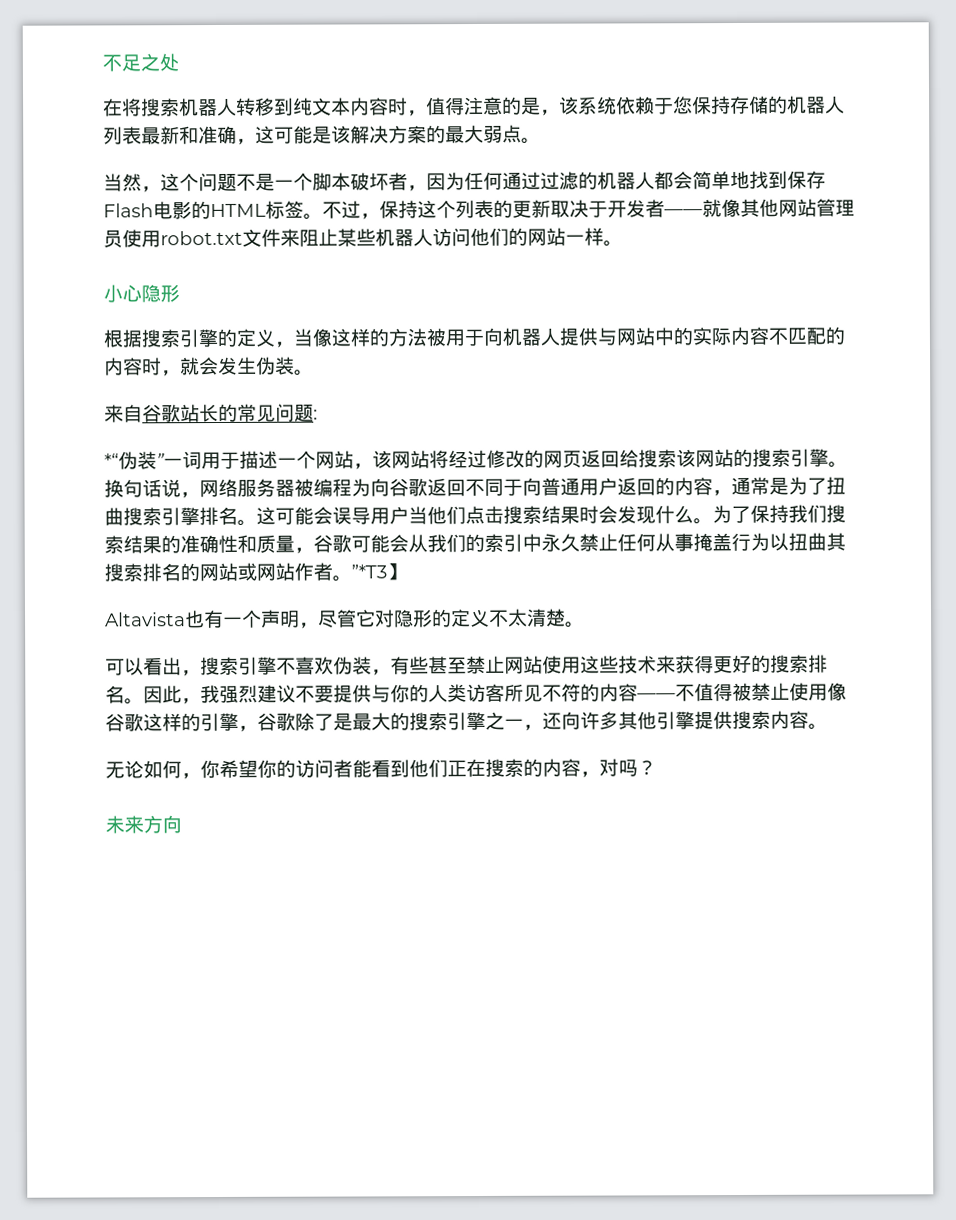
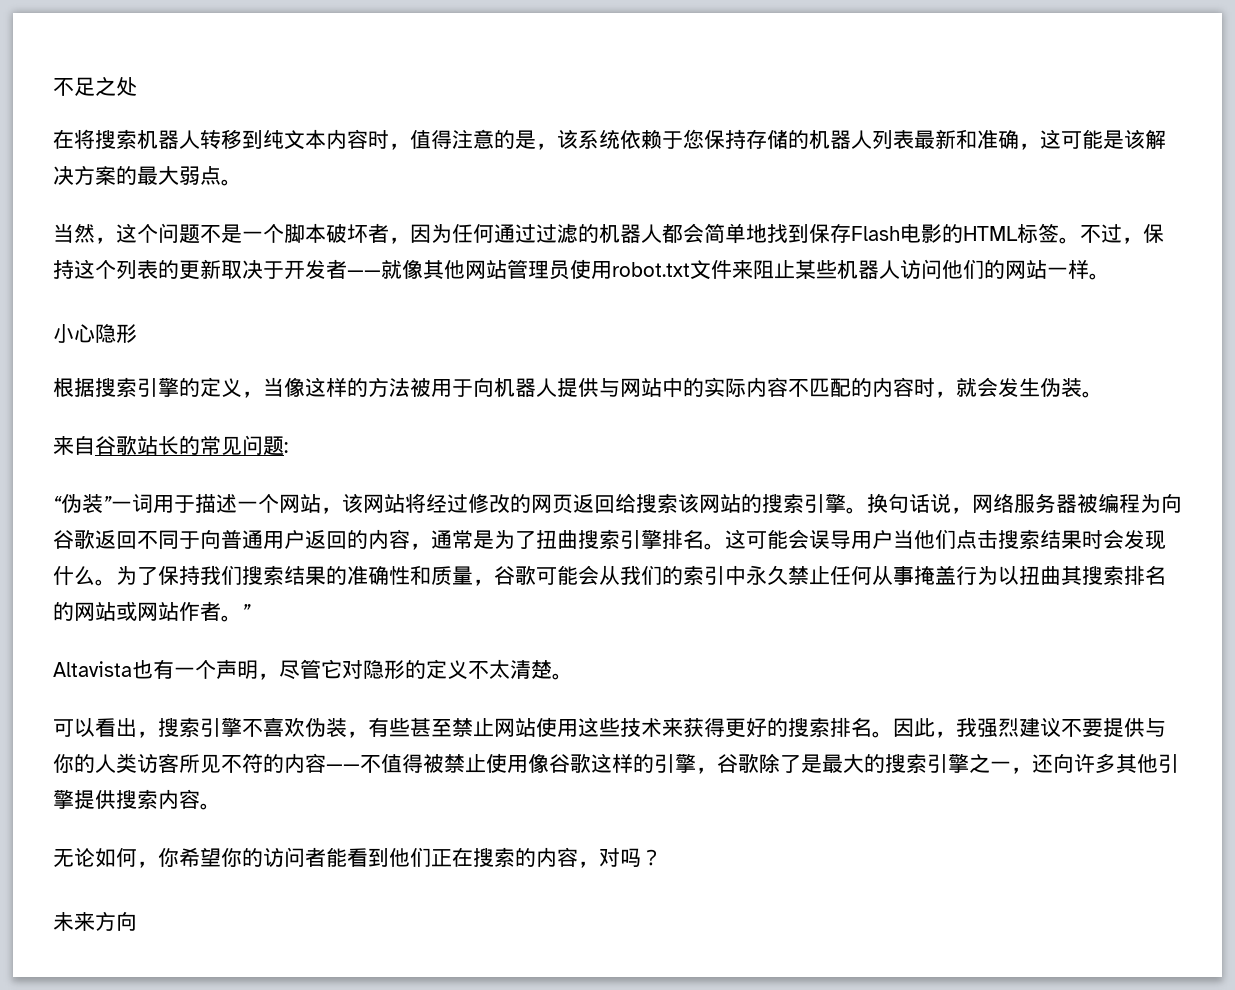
- *“伪装”一词用于描述一个网站，该网站将经过修改的网页返回给搜索该网站的搜索引擎。
+ “伪装”一词用于描述一个网站，该网站将经过修改的网页返回给搜索该网站的搜索引擎。
- 为了保持我们搜索结果的准确性和质量，谷歌可能会从我们的索引中永久禁止任何从事掩盖行为以扭曲其搜索排名的网站或网站作者。”*T3】
+ 为了保持我们搜索结果的准确性和质量，谷歌可能会从我们的索引中永久禁止任何从事掩盖行为以扭曲其搜索排名的网站或网站作者。”

